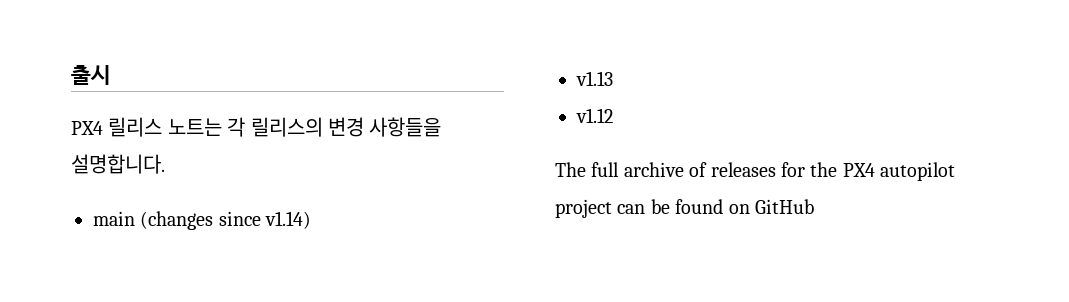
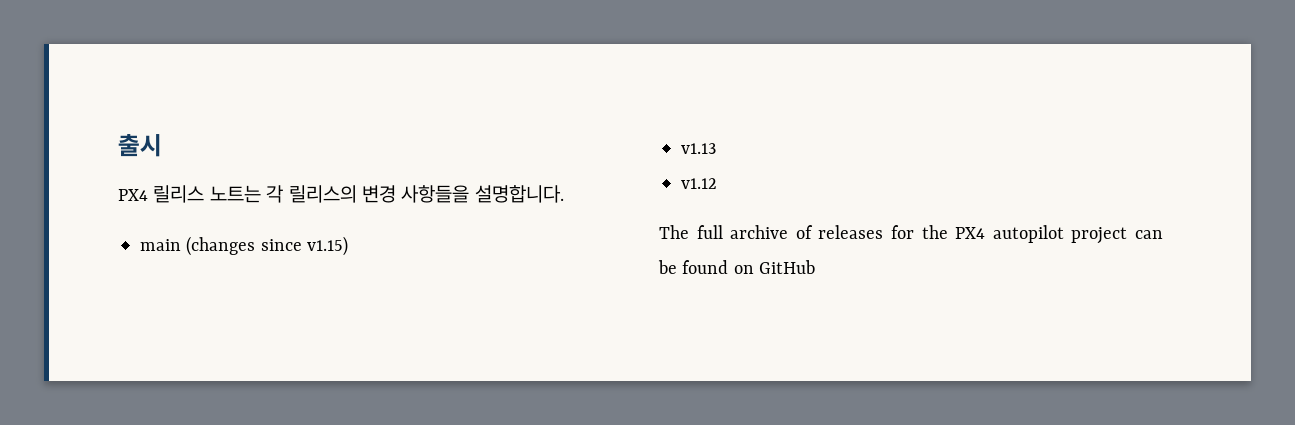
- main (changes since v1.14)
+ main (changes since v1.15)

